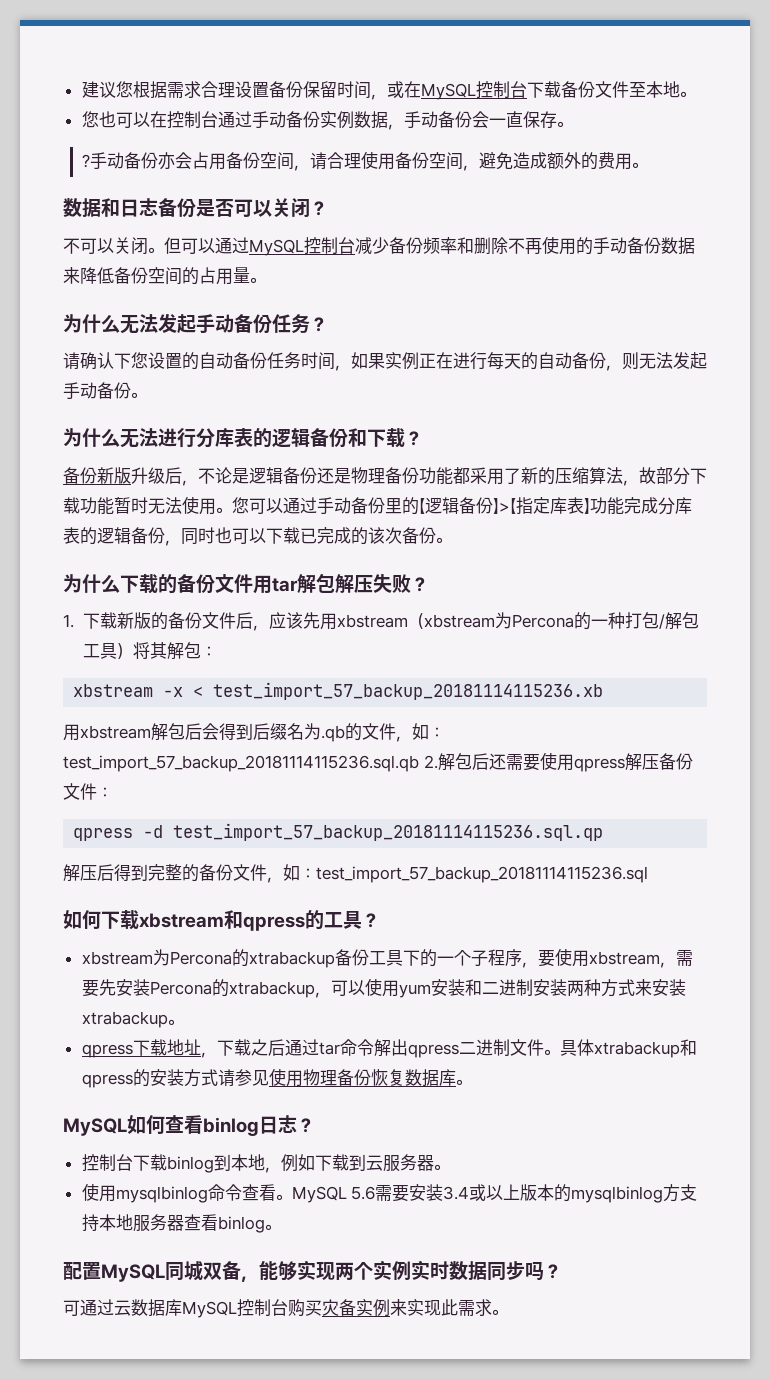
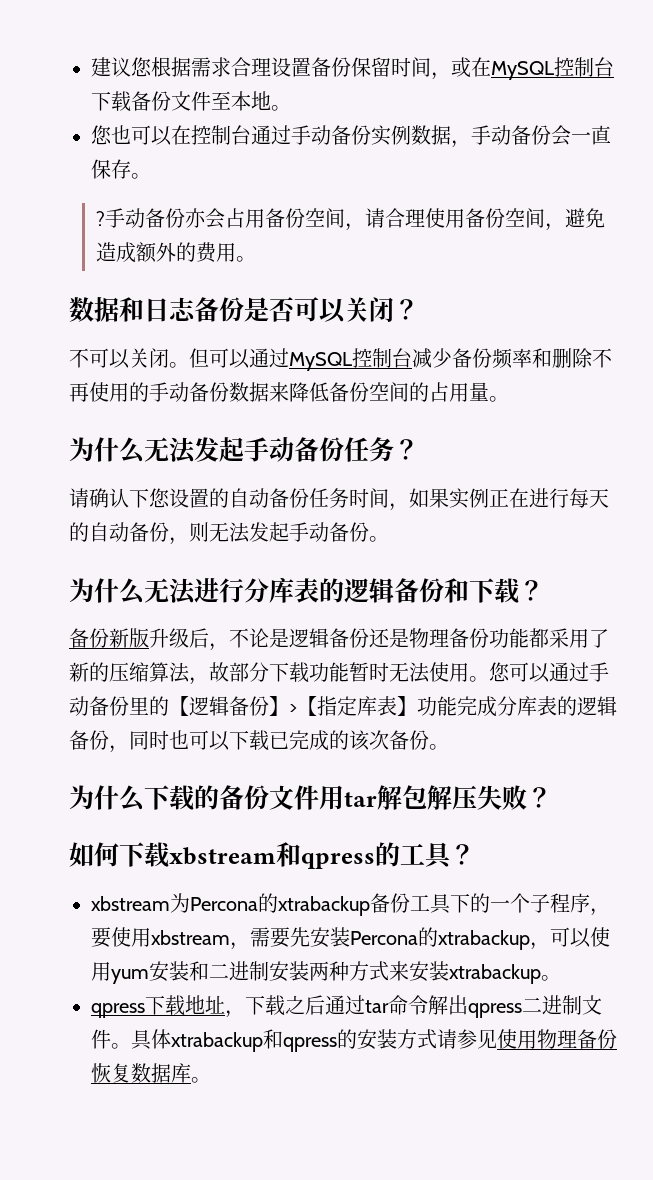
- 1.下载新版的备份文件后，应该先用xbstream（xbstream为Percona的一种打包/解包工具）将其解包：
- xbstream -x < test_import_57_backup_20181114115236.xb
- 用xbstream解包后会得到后缀名为.qb的文件，如：test_import_57_backup_20181114115236.sql.qb 2.解包后还需要使用qpress解压备份文件：
- qpress -d test_import_57_backup_20181114115236.sql.qp
- 解压后得到完整的备份文件，如：test_import_57_backup_20181114115236.sql
- MySQL如何查看binlog日志？
- 控制台下载binlog到本地，例如下载到云服务器。
- 使用mysqlbinlog命令查看。MySQL 5.6需要安装3.4或以上版本的mysqlbinlog方支持本地服务器查看binlog。
- 配置MySQL同城双备，能够实现两个实例实时数据同步吗？
- 可通过云数据库MySQL控制台购买灾备实例来实现此需求。

